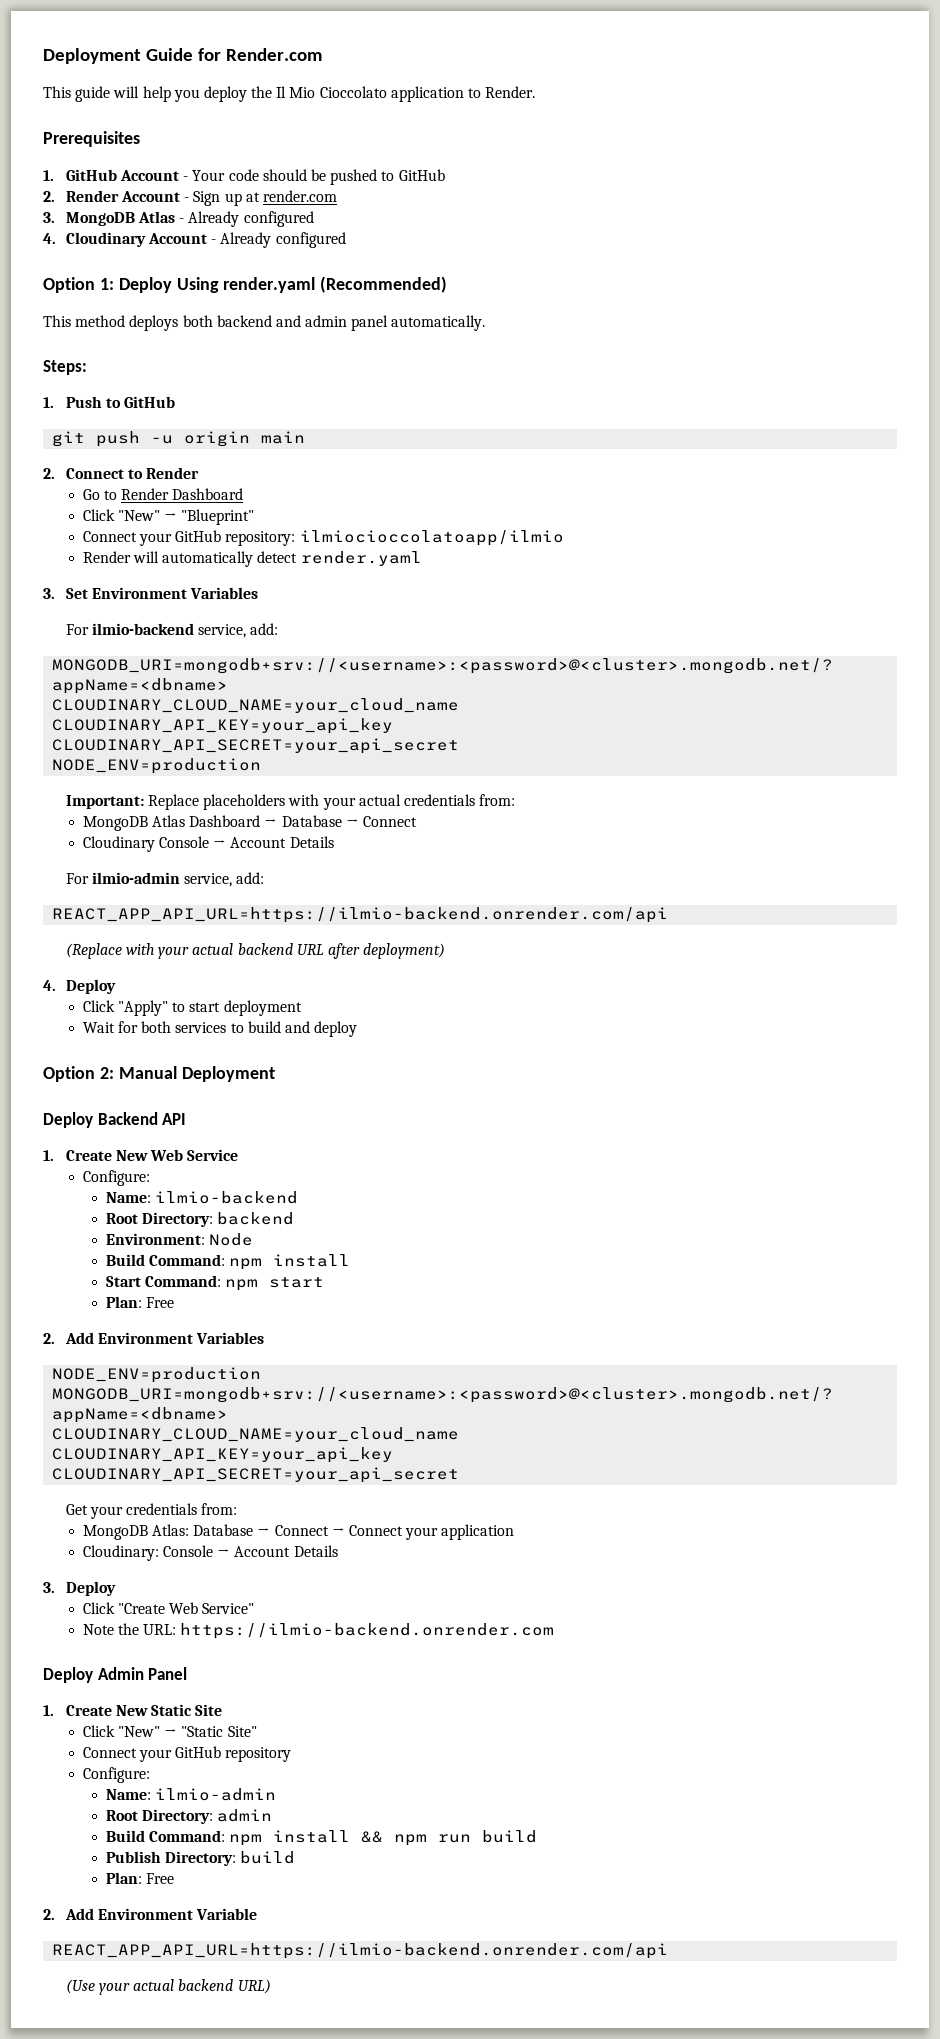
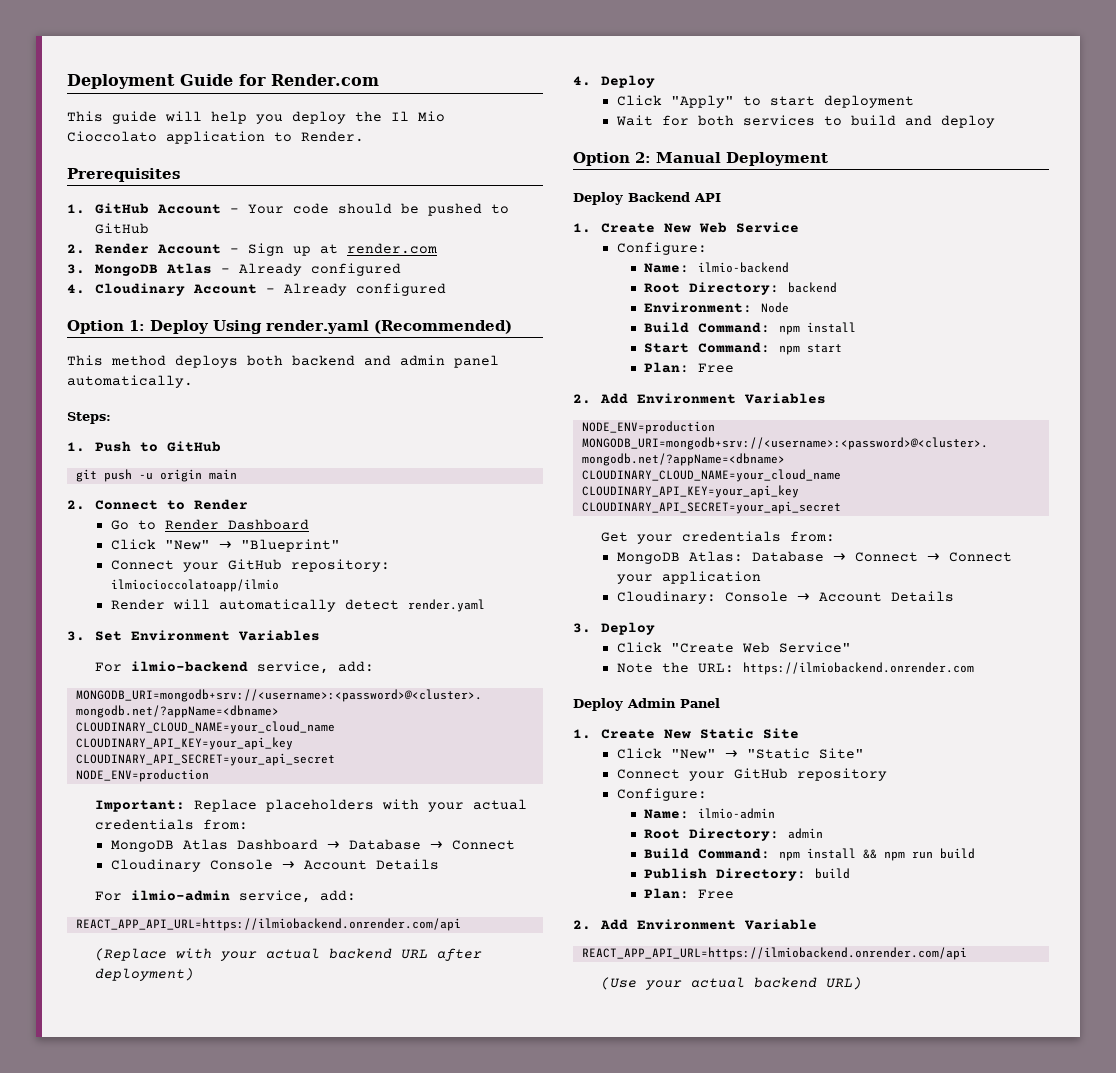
  For ilmio-admin service, add:
- REACT_APP_API_URL=https://ilmio-backend.onrender.com/api
+ REACT_APP_API_URL=https://ilmiobackend.onrender.com/api
- Note the URL: https://ilmio-backend.onrender.com
+ Note the URL: https://ilmiobackend.onrender.com
  2. Add Environment Variable
- REACT_APP_API_URL=https://ilmio-backend.onrender.com/api
+ REACT_APP_API_URL=https://ilmiobackend.onrender.com/api

